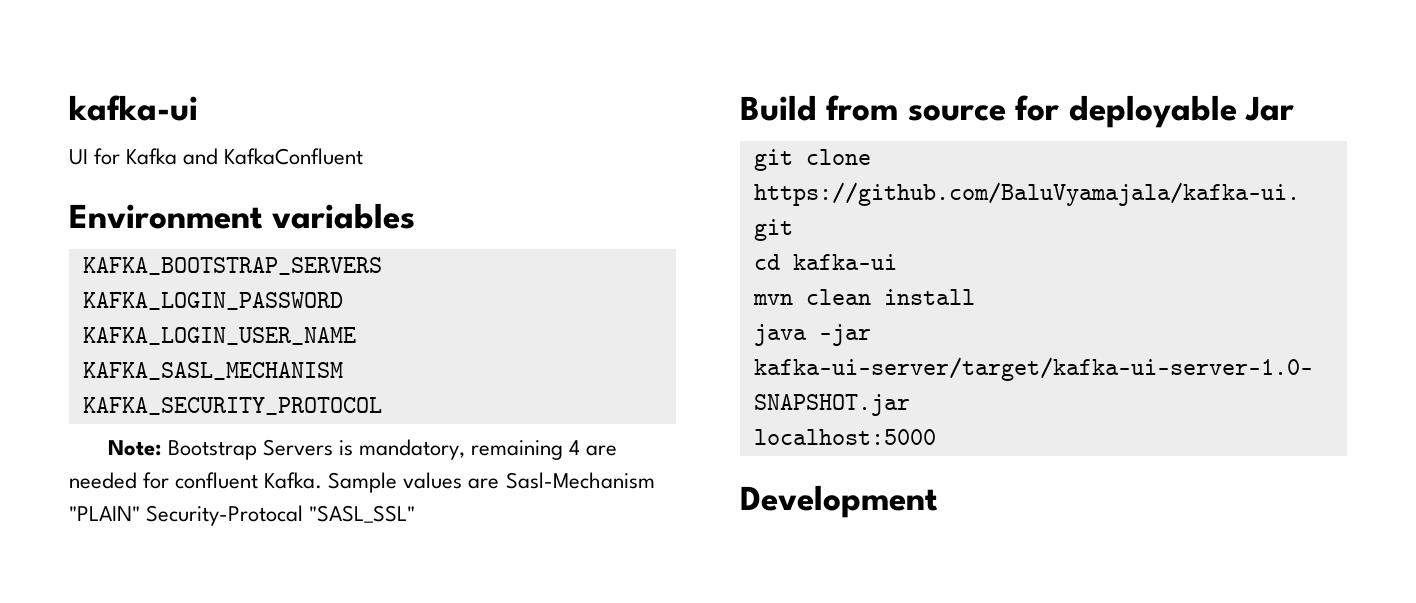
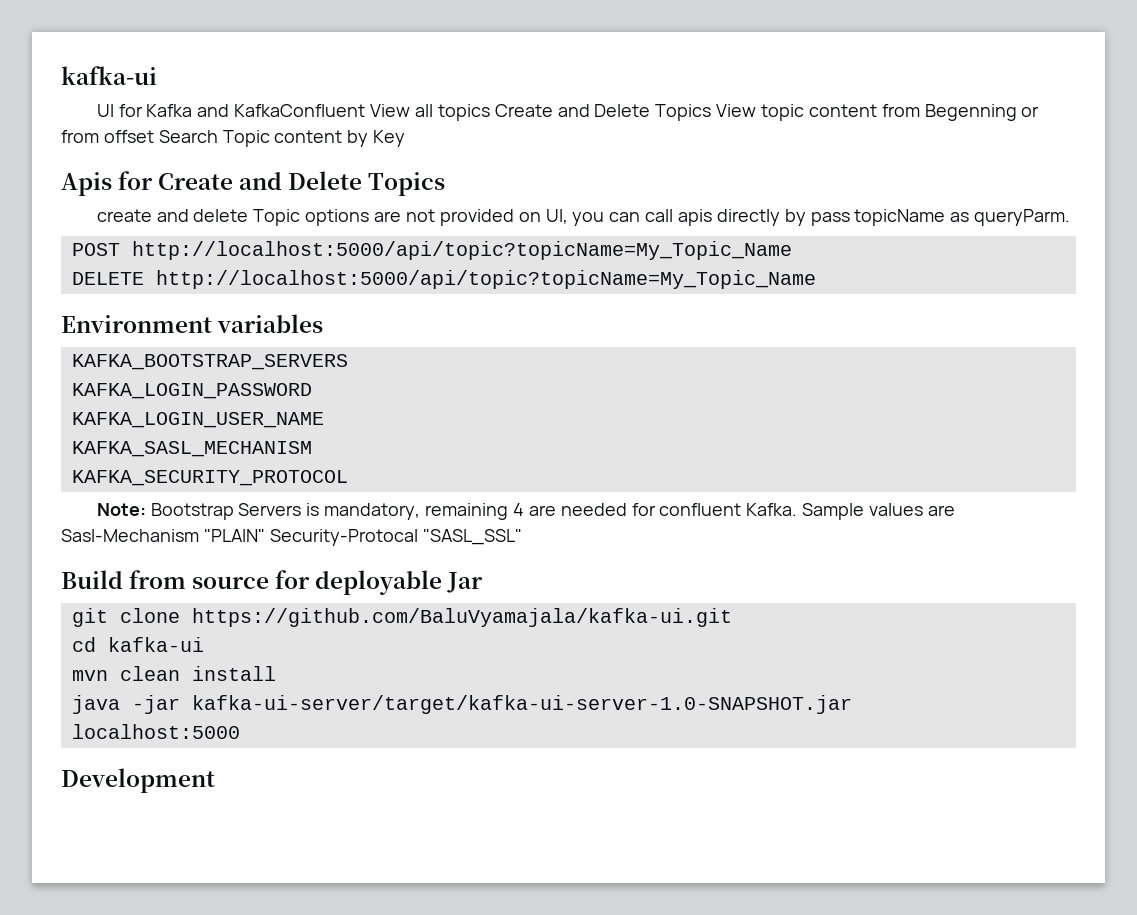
- UI for Kafka and KafkaConfluent
+ UI for Kafka and KafkaConfluent View all topics Create and Delete Topics View topic content from Begenning or from offset Search Topic content by Key
+ Apis for Create and Delete Topics
+ create and delete Topic options are not provided on UI, you can call apis directly by pass topicName as queryParm.
+ POST http://localhost:5000/api/topic?topicName=My_Topic_Name
+ DELETE http://localhost:5000/api/topic?topicName=My_Topic_Name

